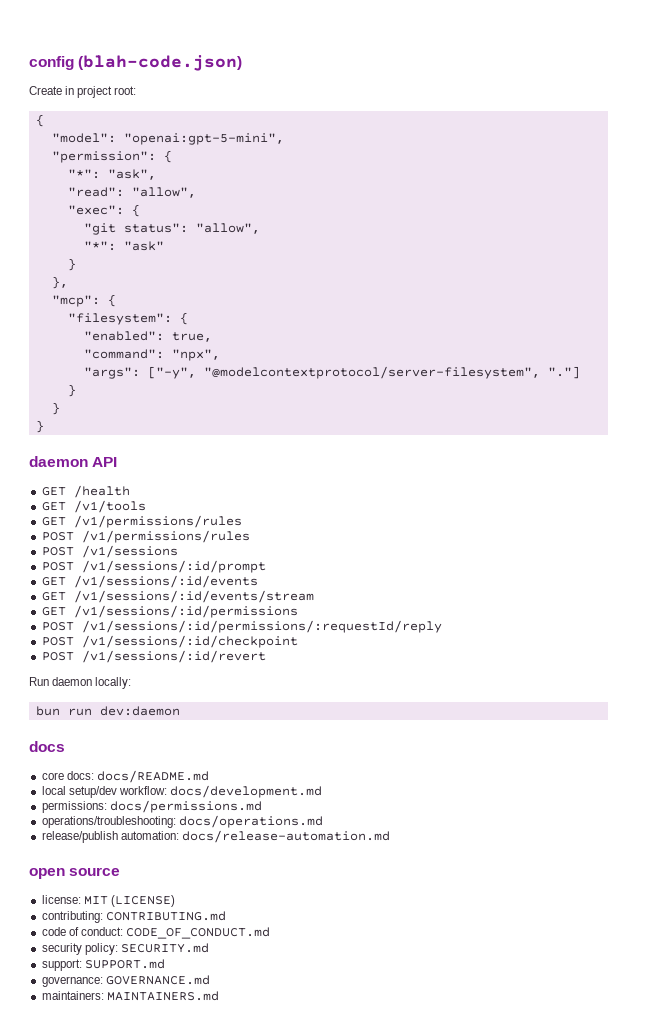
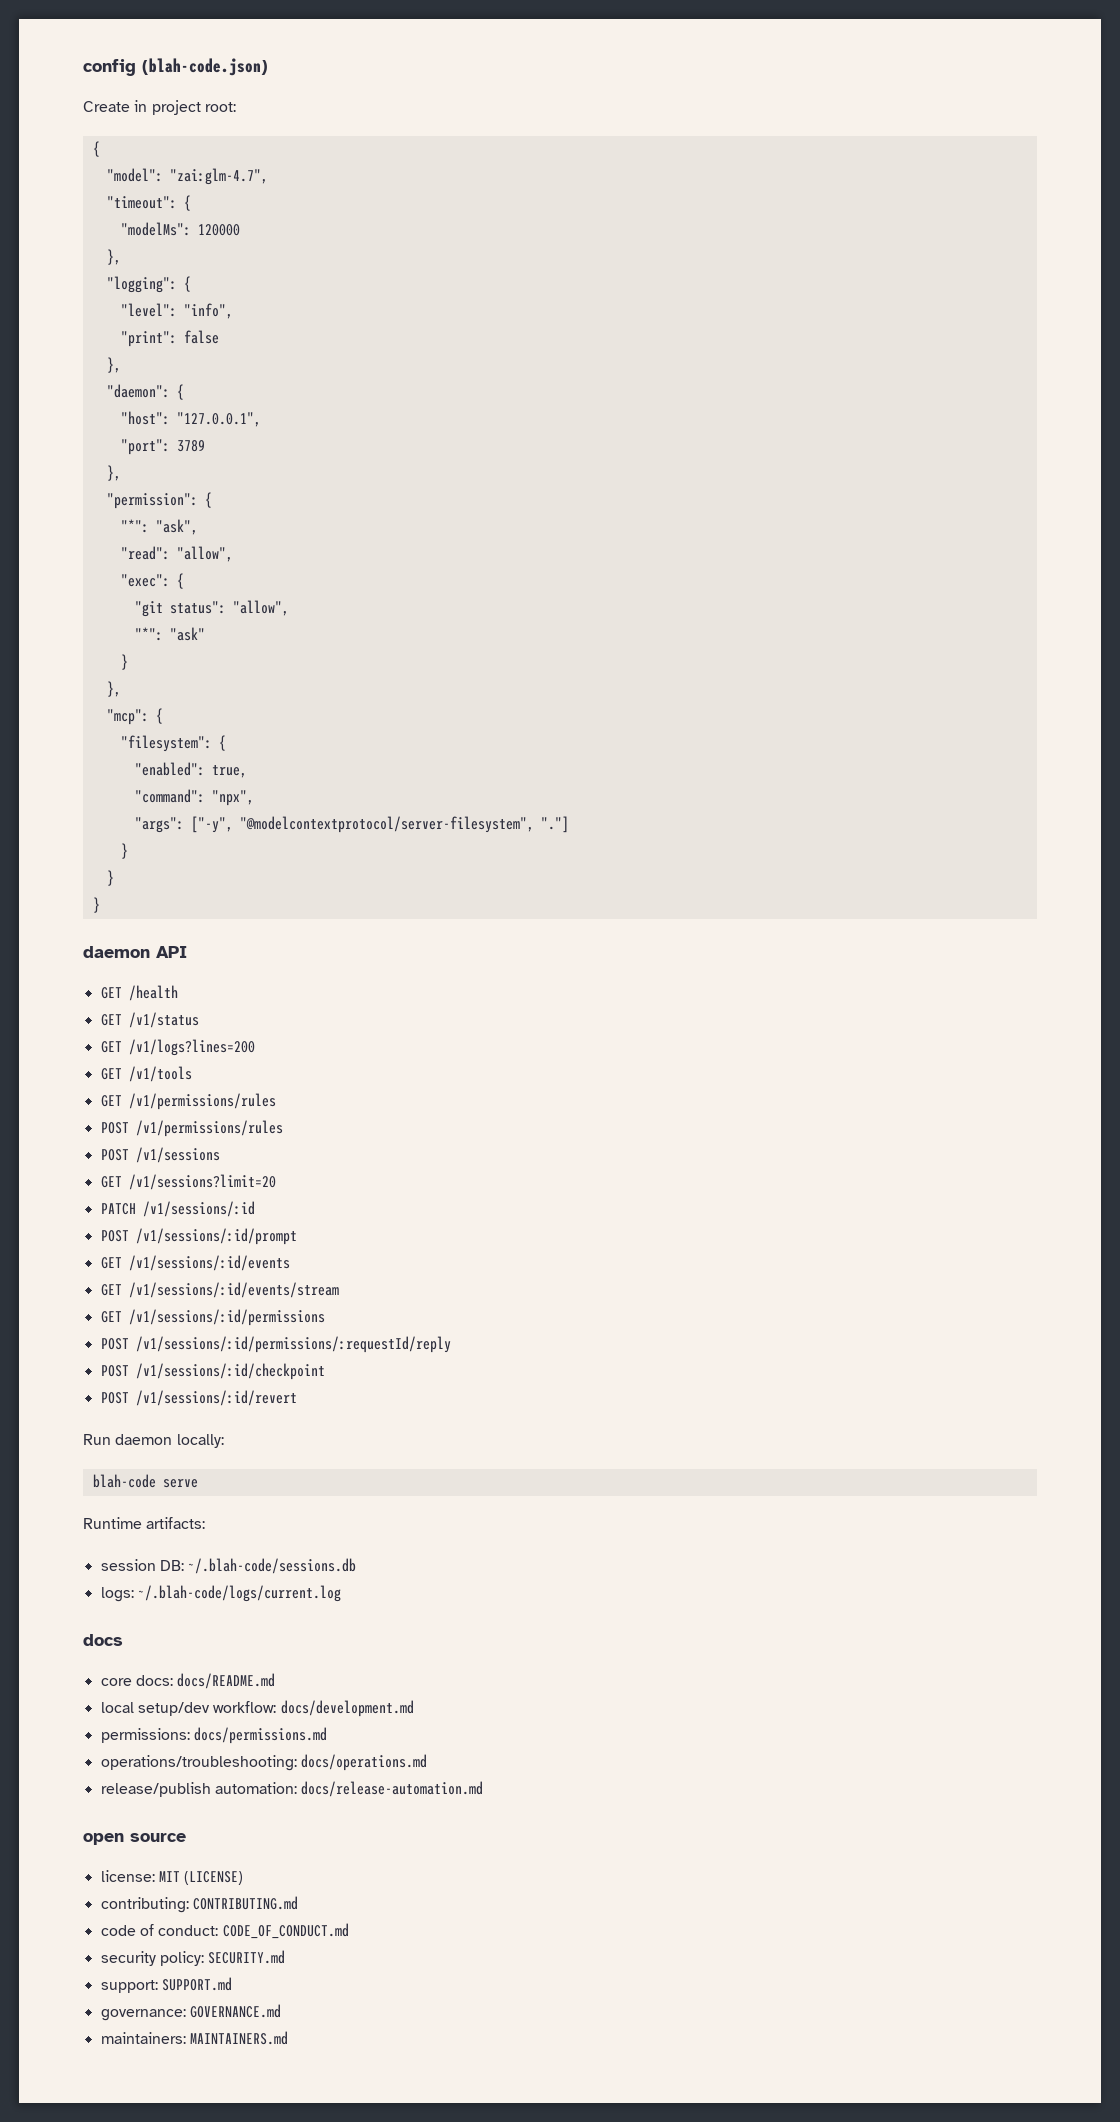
- "model": "openai:gpt-5-mini",
+ "model": "zai:glm-4.7",
+ "timeout": {
+ "modelMs": 120000
+ },
+ "logging": {
+ "level": "info",
+ "print": false
+ },
+ "daemon": {
+ "host": "127.0.0.1",
+ "port": 3789
+ },
+ GET /v1/status
+ GET /v1/logs?lines=200
+ GET /v1/sessions?limit=20
+ PATCH /v1/sessions/:id
- bun run dev:daemon
+ blah-code serve
+ Runtime artifacts:
+ session DB: ~/.blah-code/sessions.db
+ logs: ~/.blah-code/logs/current.log

